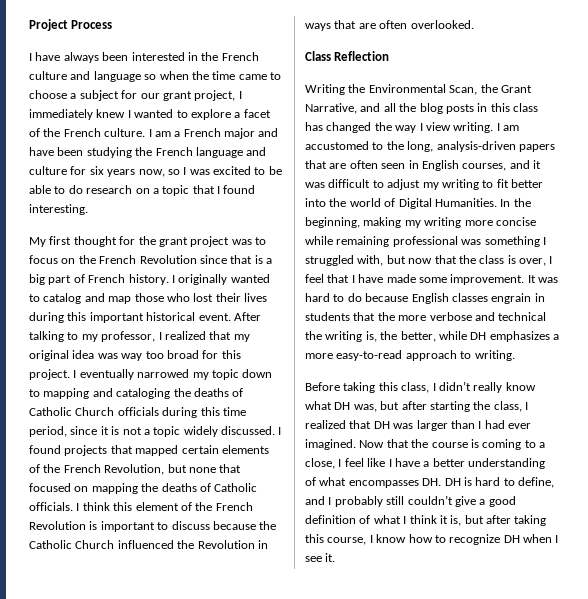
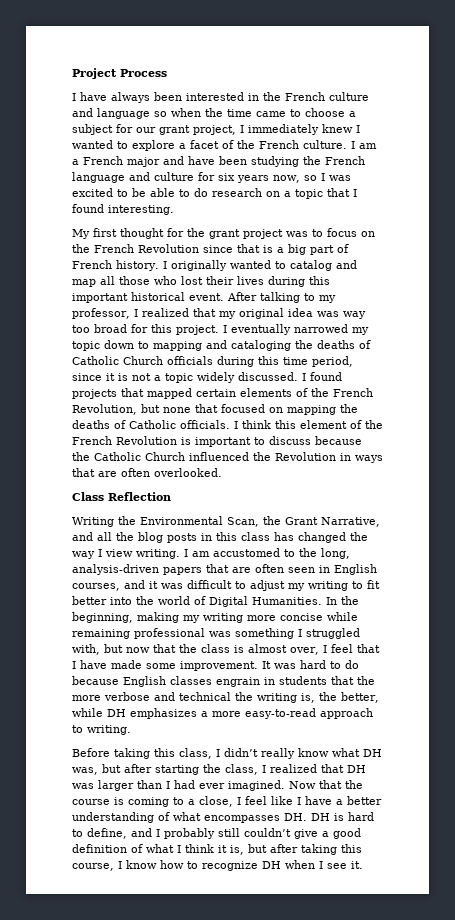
- I originally wanted to catalog and map those who lost their lives during this important historical event.
+ I originally wanted to catalog and map all those who lost their lives during this important historical event.
- In the beginning, making my writing more concise while remaining professional was something I struggled with, but now that the class is over, I feel that I have made some improvement.
+ In the beginning, making my writing more concise while remaining professional was something I struggled with, but now that the class is almost over, I feel that I have made some improvement.

